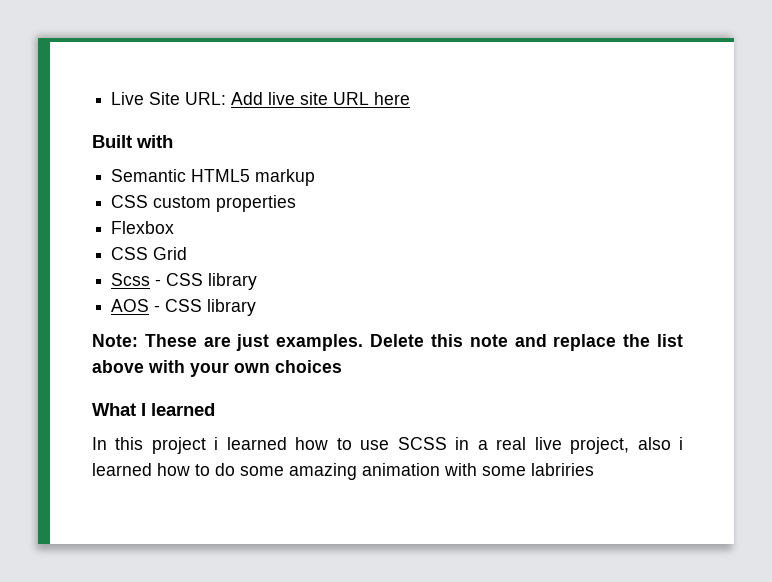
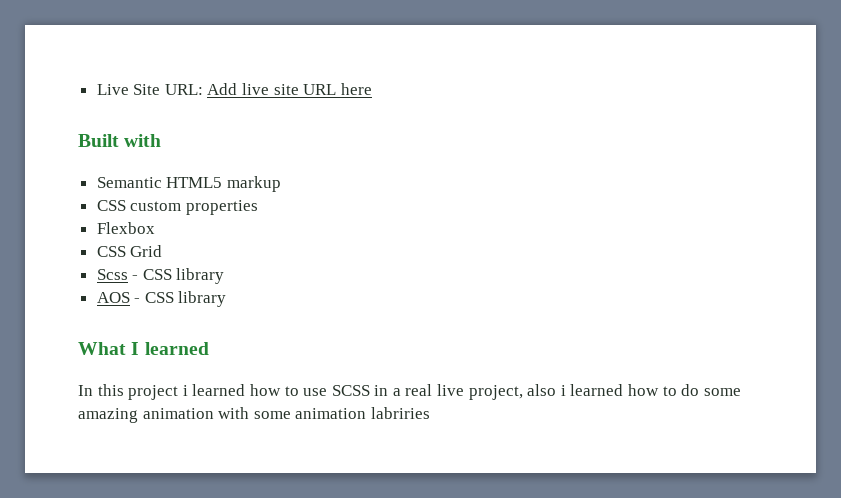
- Note: These are just examples. Delete this note and replace the list above with your own choices
- In this project i learned how to use SCSS in a real live project, also i learned how to do some amazing animation with some labriries
+ In this project i learned how to use SCSS in a real live project, also i learned how to do some amazing animation with some animation labriries

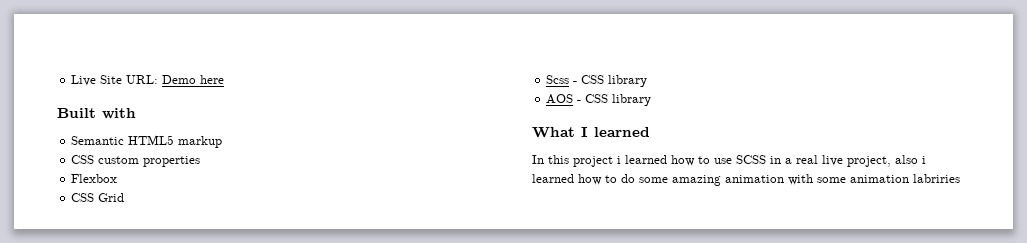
- Live Site URL: Add live site URL here
+ Live Site URL: Demo here

